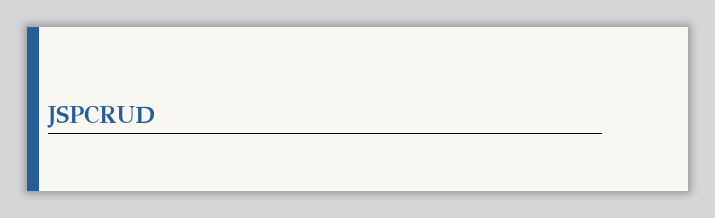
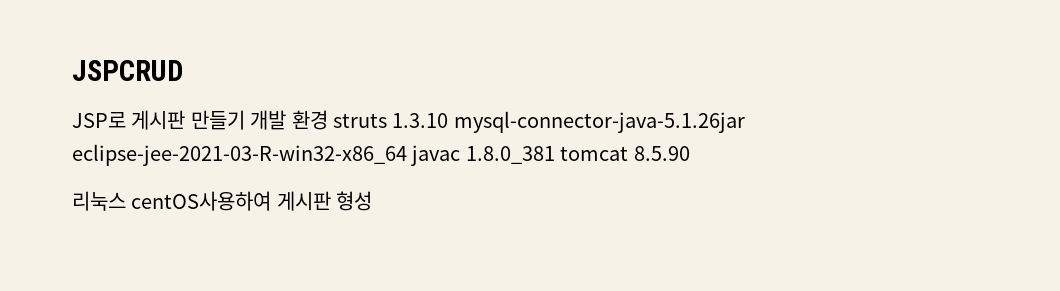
+ JSP로 게시판 만들기 개발 환경 struts 1.3.10 mysql-connector-java-5.1.26jar eclipse-jee-2021-03-R-win32-x86_64 javac 1.8.0_381 tomcat 8.5.90
+ 리눅스 centOS사용하여 게시판 형성

